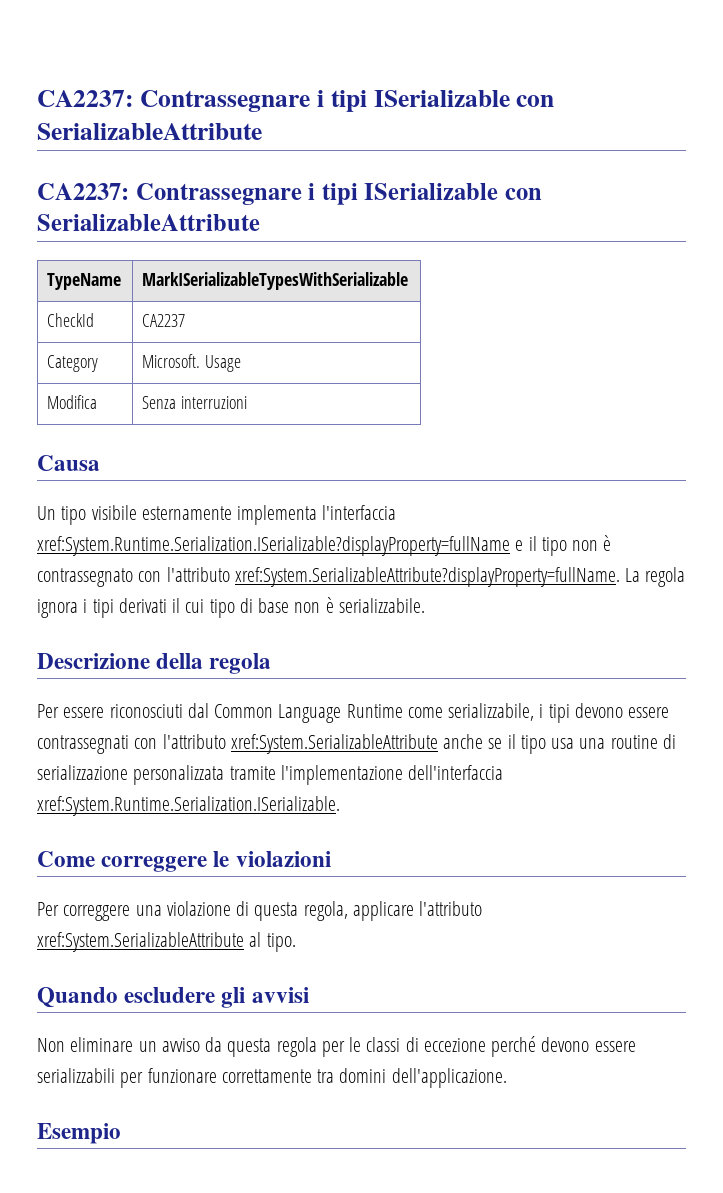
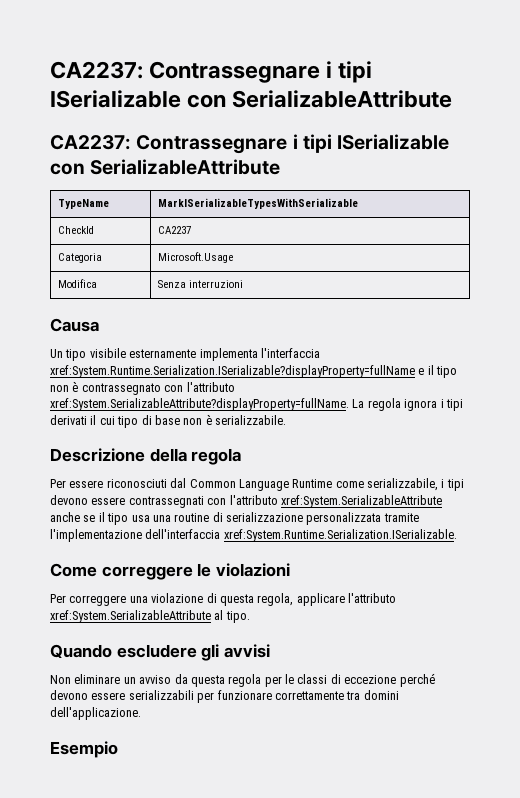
- Category | Microsoft. Usage
+ Categoria | Microsoft.Usage

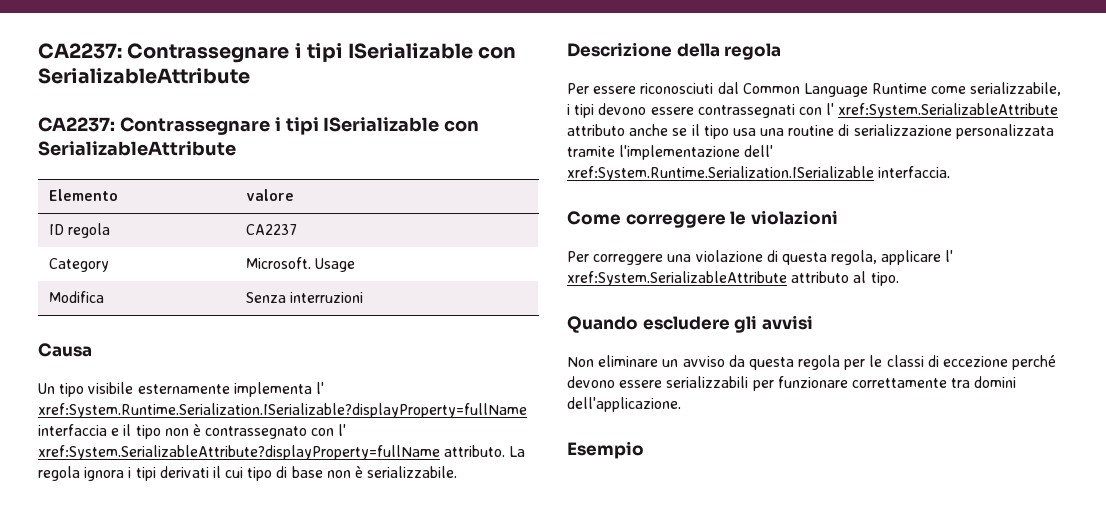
- TypeName | MarkISerializableTypesWithSerializable
- CheckId | CA2237
- Categoria | Microsoft.Usage
+ Elemento | valore
+ ID regola | CA2237
+ Category | Microsoft. Usage
- Un tipo visibile esternamente implementa l'interfaccia xref:System.Runtime.Serialization.ISerializable?displayProperty=fullName e il tipo non è contrassegnato con l'attributo xref:System.SerializableAttribute?displayProperty=fullName. La regola ignora i tipi derivati il cui tipo di base non è serializzabile.
+ Un tipo visibile esternamente implementa l' xref:System.Runtime.Serialization.ISerializable?displayProperty=fullName interfaccia e il tipo non è contrassegnato con l' xref:System.SerializableAttribute?displayProperty=fullName attributo. La regola ignora i tipi derivati il cui tipo di base non è serializzabile.
- Per essere riconosciuti dal Common Language Runtime come serializzabile, i tipi devono essere contrassegnati con l'attributo xref:System.SerializableAttribute anche se il tipo usa una routine di serializzazione personalizzata tramite l'implementazione dell'interfaccia xref:System.Runtime.Serialization.ISerializable.
+ Per essere riconosciuti dal Common Language Runtime come serializzabile, i tipi devono essere contrassegnati con l' xref:System.SerializableAttribute attributo anche se il tipo usa una routine di serializzazione personalizzata tramite l'implementazione dell' xref:System.Runtime.Serialization.ISerializable interfaccia.
- Per correggere una violazione di questa regola, applicare l'attributo xref:System.SerializableAttribute al tipo.
+ Per correggere una violazione di questa regola, applicare l' xref:System.SerializableAttribute attributo al tipo.

